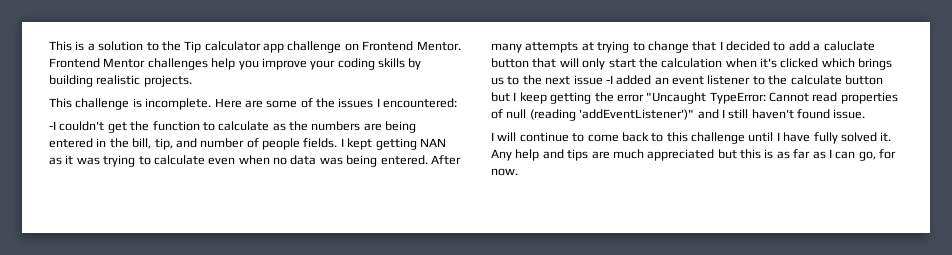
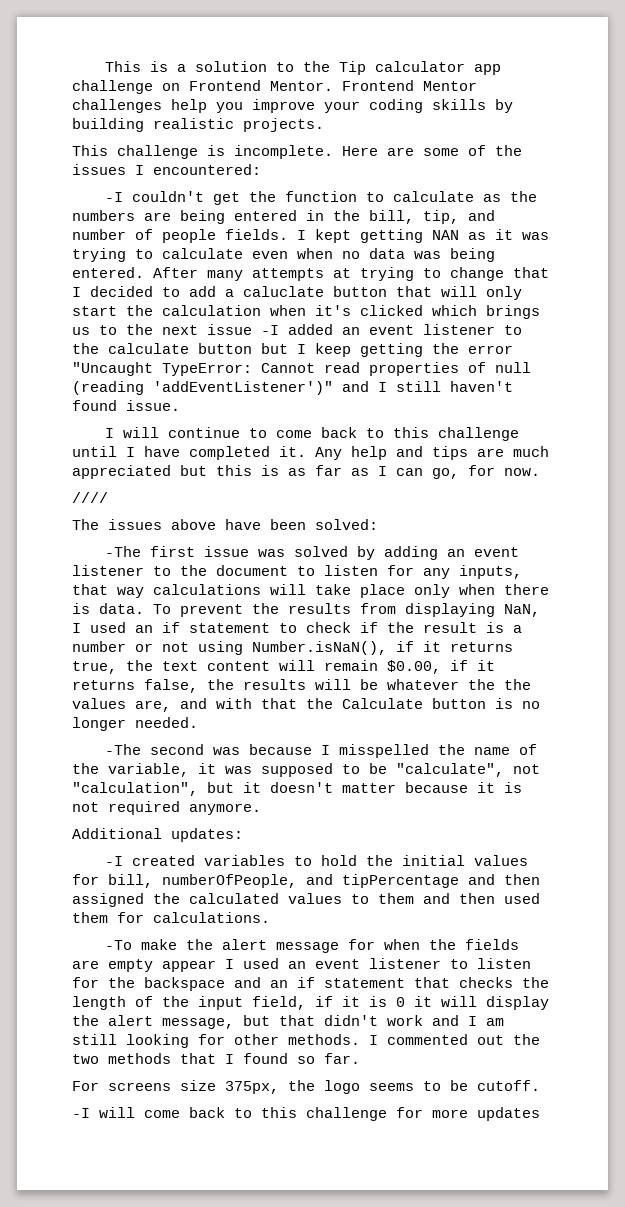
- I will continue to come back to this challenge until I have fully solved it.
+ I will continue to come back to this challenge until I have completed it.
+ ////
+ The issues above have been solved:
+ -The first issue was solved by adding an event listener to the document to listen for any inputs, that way calculations will take place only when there is data. To prevent the results from displaying NaN, I used an if statement to check if the result is a number or not using Number.isNaN(), if it returns true, the text content will remain $0.00, if it returns false, the results will be whatever the the values are, and with that the Calculate button is no longer needed.
+ -The second was because I misspelled the name of the variable, it was supposed to be "calculate", not "calculation", but it doesn't matter because it is not required anymore.
+ Additional updates:
+ -I created variables to hold the initial values for bill, numberOfPeople, and tipPercentage and then assigned the calculated values to them and then used them for calculations.
+ -To make the alert message for when the fields are empty appear I used an event listener to listen for the backspace and an if statement that checks the length of the input field, if it is 0 it will display the alert message, but that didn't work and I am still looking for other methods. I commented out the two methods that I found so far.
+ For screens size 375px, the logo seems to be cutoff.
+ -I will come back to this challenge for more updates

